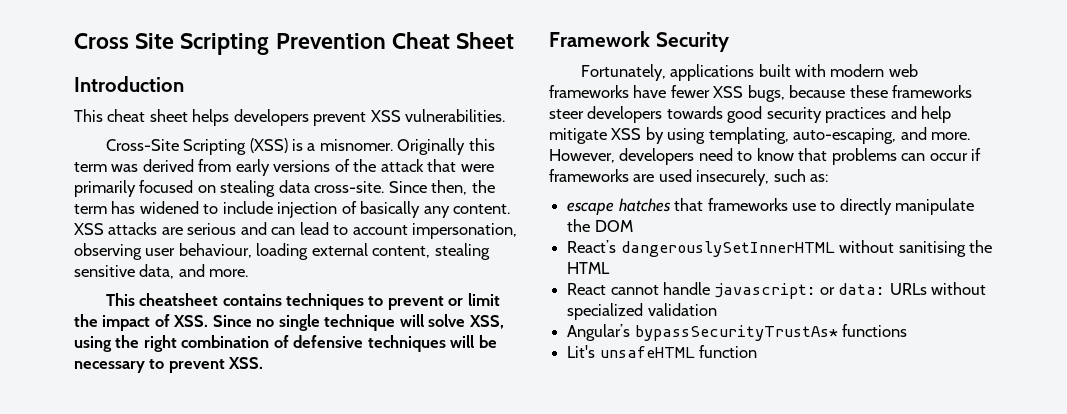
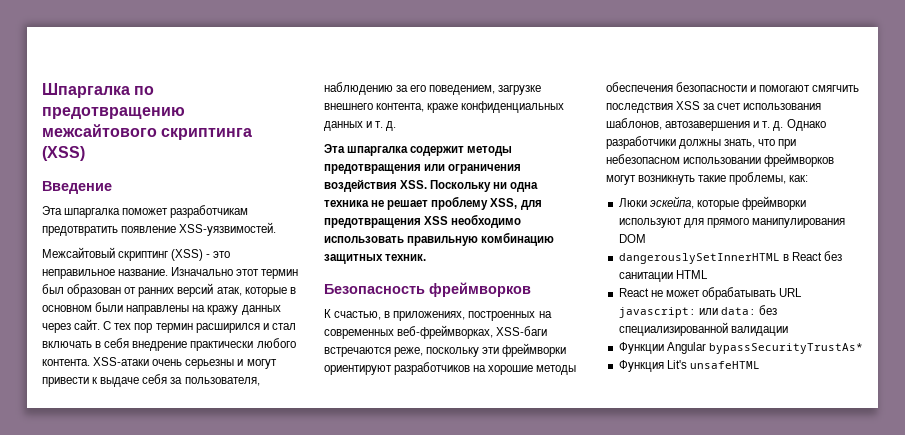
- Cross Site Scripting Prevention Cheat Sheet
- Introduction
- This cheat sheet helps developers prevent XSS vulnerabilities.
- Cross-Site Scripting (XSS) is a misnomer. Originally this term was derived from early versions of the attack that were primarily focused on stealing data cross-site. Since then, the term has widened to include injection of basically any content. XSS attacks are serious and can lead to account impersonation, observing user behaviour, loading external content, stealing sensitive data, and more.
- This cheatsheet contains techniques to prevent or limit the impact of XSS. Since no single technique will solve XSS, using the right combination of defensive techniques will be necessary to prevent XSS.
- Framework Security
- Fortunately, applications built with modern web frameworks have fewer XSS bugs, because these frameworks steer developers towards good security practices and help mitigate XSS by using templating, auto-escaping, and more. However, developers need to know that problems can occur if frameworks are used insecurely, such as:
- escape hatches that frameworks use to directly manipulate the DOM
- React’s dangerouslySetInnerHTML without sanitising the HTML
- React cannot handle javascript: or data: URLs without specialized validation
- Angular’s bypassSecurityTrustAs* functions
- Lit's unsafeHTML function
+ Шпаргалка по предотвращению межcайтового скриптинга (XSS)
+ Введение
+ Эта шпаргалка поможет разработчикам предотвратить появление XSS-уязвимостей.
+ Межсайтовый скриптинг (XSS) - это неправильное название. Изначально этот термин был образован от ранних версий атак, которые в основном были направлены на кражу данных через сайт. С тех пор термин расширился и стал включать в себя внедрение практически любого контента. XSS-атаки очень серьезны и могут привести к выдаче себя за пользователя, наблюдению за его поведением, загрузке внешнего контента, краже конфиденциальных данных и т. д.
+ Эта шпаргалка содержит методы предотвращения или ограничения воздействия XSS. Поскольку ни одна техника не решает проблему XSS, для предотвращения XSS необходимо использовать правильную комбинацию защитных техник.
+ Безопасность фреймворков
+ К счастью, в приложениях, построенных на современных веб-фреймворках, XSS-баги встречаются реже, поскольку эти фреймворки ориентируют разработчиков на хорошие методы обеспечения безопасности и помогают смягчить последствия XSS за счет использования шаблонов, автозавершения и т. д. Однако разработчики должны знать, что при небезопасном использовании фреймворков могут возникнуть такие проблемы, как:
+ Люки эскейпа, которые фреймворки используют для прямого манипулирования DOM
+ dangerouslySetInnerHTML в React без санитации HTML
+ React не может обрабатывать URL javascript: или data: без специализированной валидации
+ Функции Angular bypassSecurityTrustAs*
+ Функция Lit's unsafeHTML

